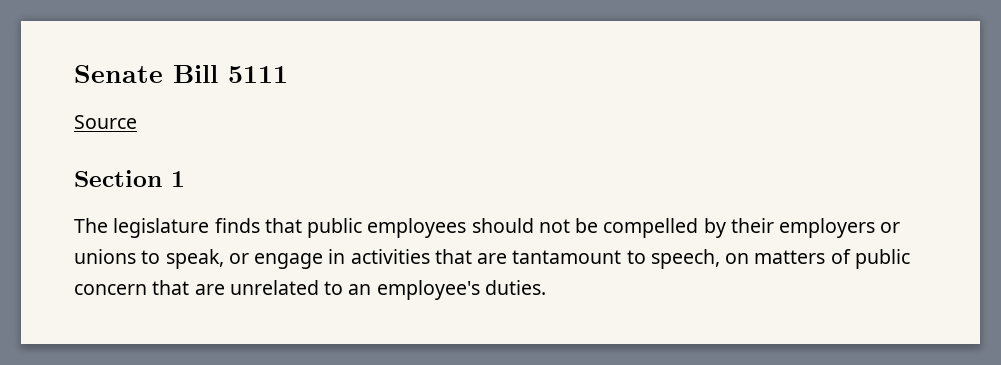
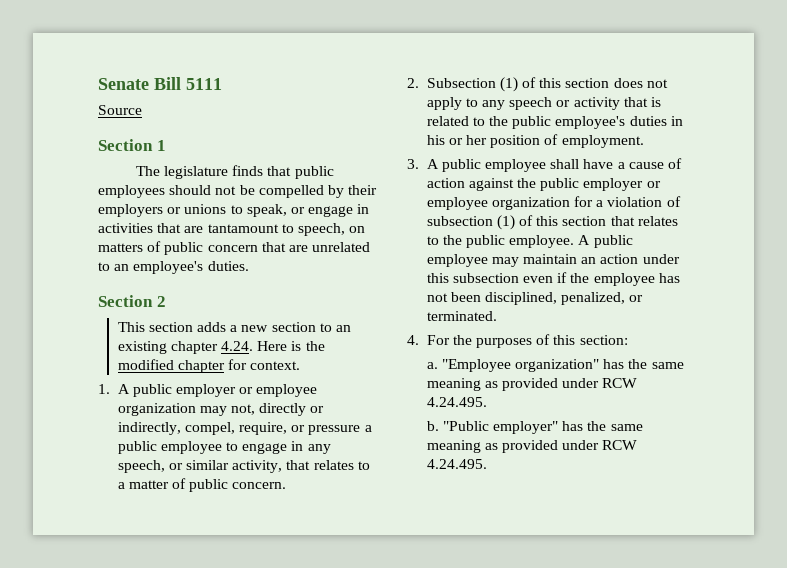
+ Section 2
+ This section adds a new section to an existing chapter 4.24. Here is the modified chapter for context.
+ 1. A public employer or employee organization may not, directly or indirectly, compel, require, or pressure a public employee to engage in any speech, or similar activity, that relates to a matter of public concern.
+ 2. Subsection (1) of this section does not apply to any speech or activity that is related to the public employee's duties in his or her position of employment.
+ 3. A public employee shall have a cause of action against the public employer or employee organization for a violation of subsection (1) of this section that relates to the public employee. A public employee may maintain an action under this subsection even if the employee has not been disciplined, penalized, or terminated.
+ 4. For the purposes of this section:
+ a. "Employee organization" has the same meaning as provided under RCW 4.24.495.
+ b. "Public employer" has the same meaning as provided under RCW 4.24.495.

